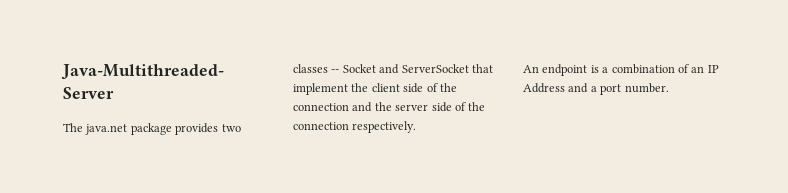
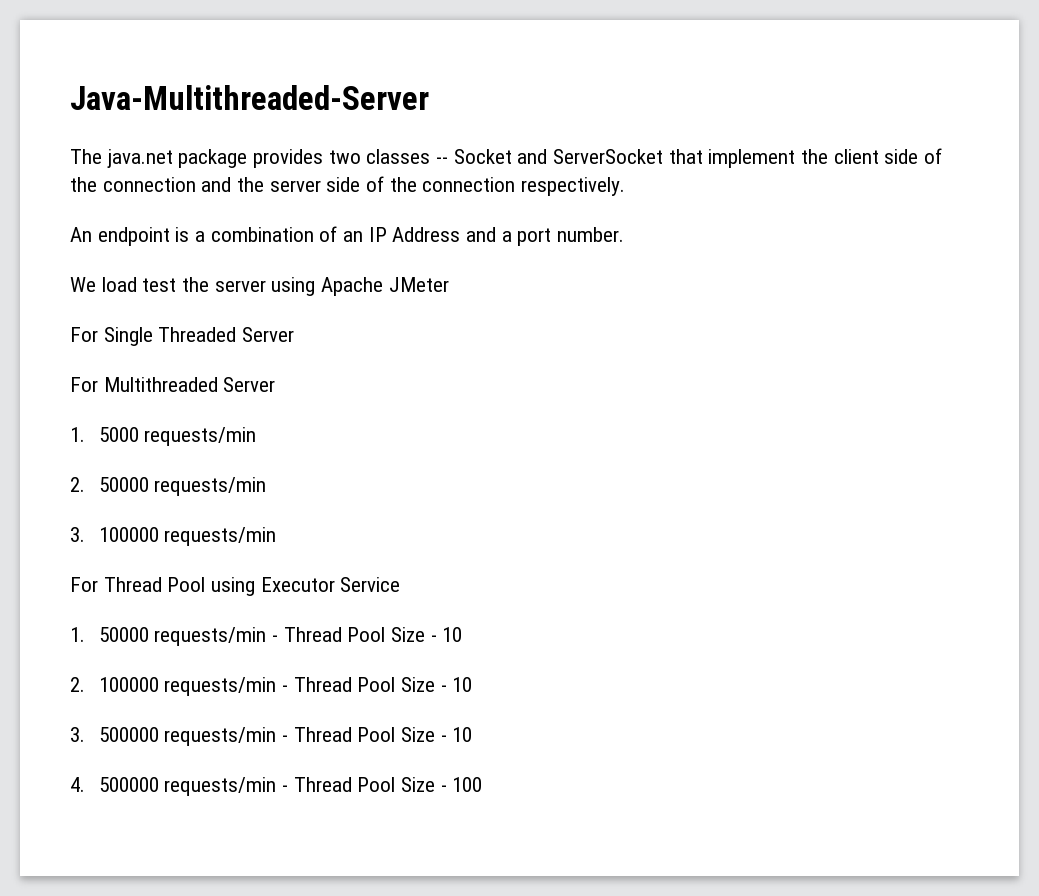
+ We load test the server using Apache JMeter
+ For Single Threaded Server
+ For Multithreaded Server
+ 1. 5000 requests/min
+ 2. 50000 requests/min
+ 3. 100000 requests/min
+ For Thread Pool using Executor Service
+ 1. 50000 requests/min - Thread Pool Size - 10
+ 2. 100000 requests/min - Thread Pool Size - 10
+ 3. 500000 requests/min - Thread Pool Size - 10
+ 4. 500000 requests/min - Thread Pool Size - 100

